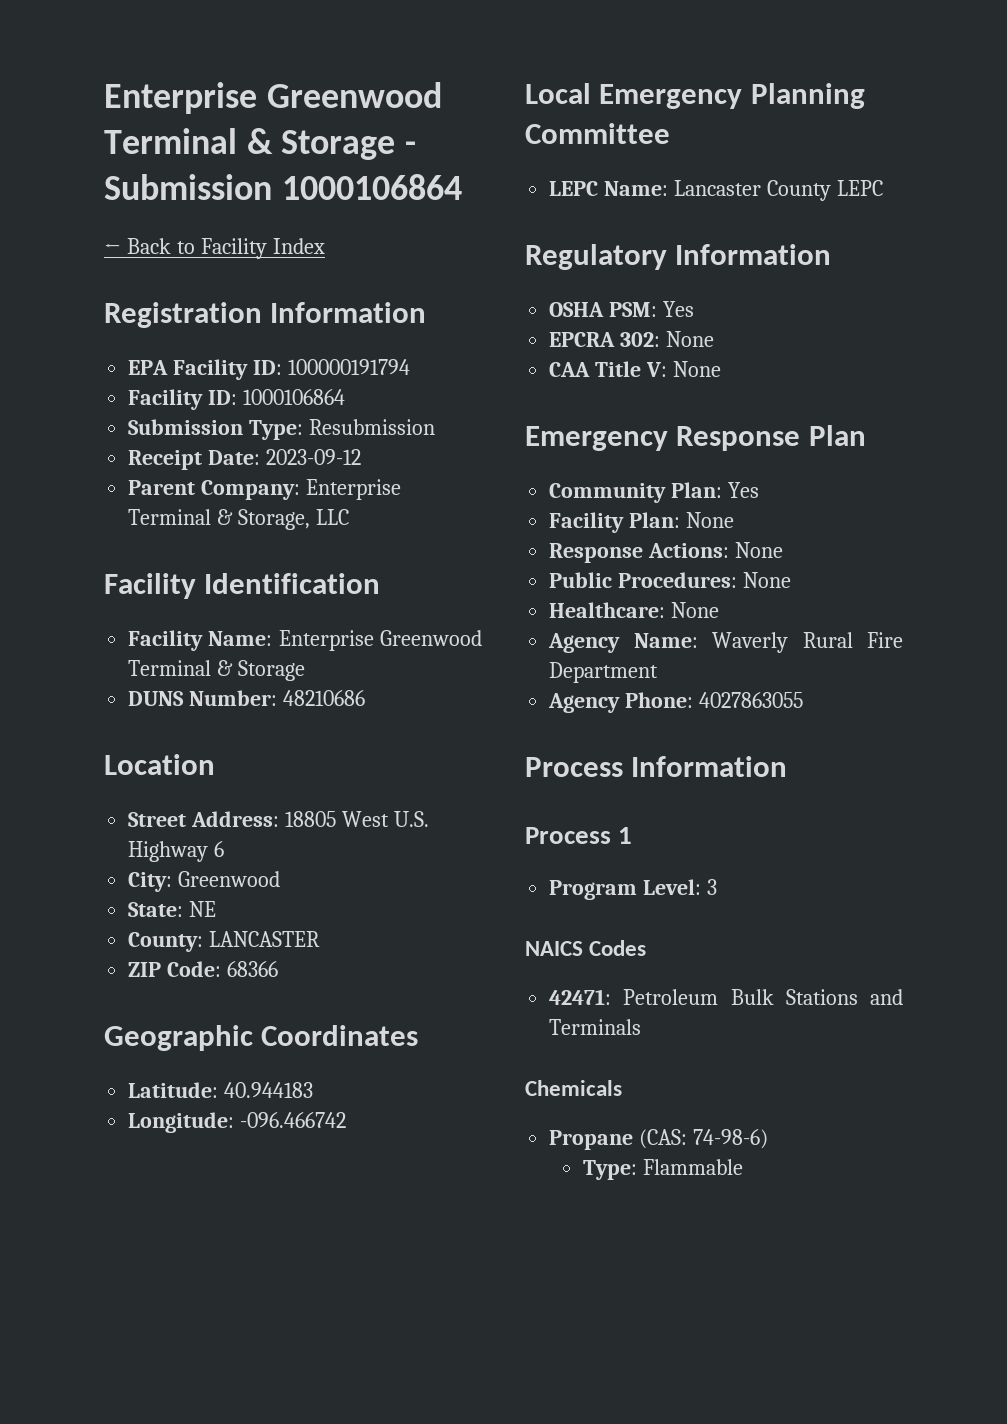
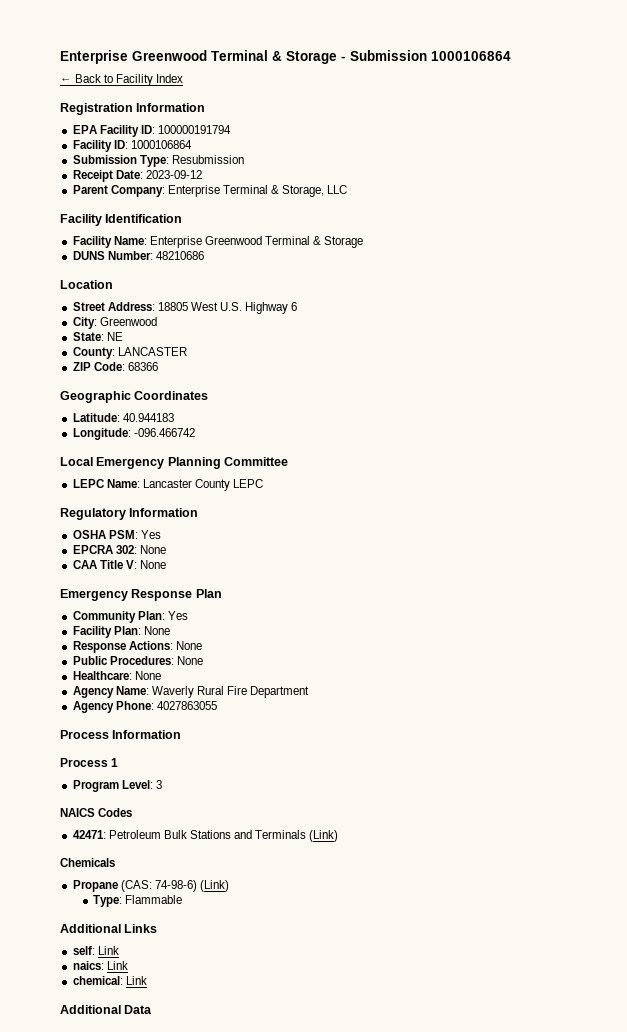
- 42471: Petroleum Bulk Stations and Terminals
+ 42471: Petroleum Bulk Stations and Terminals (Link)
- Propane (CAS: 74-98-6)
+ Propane (CAS: 74-98-6) (Link)
+ Additional Links
+ self: Link
+ naics: Link
+ chemical: Link
+ Additional Data

